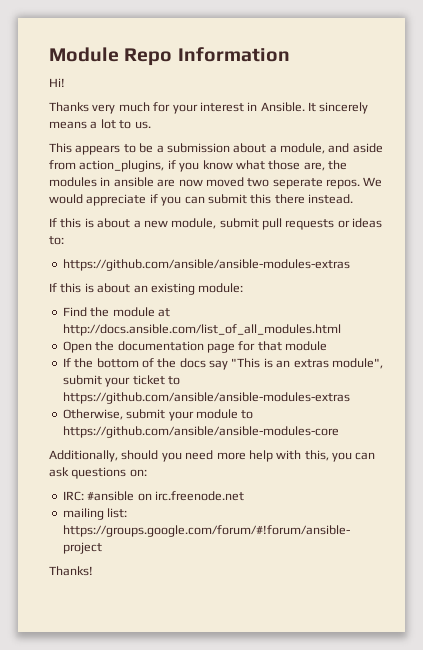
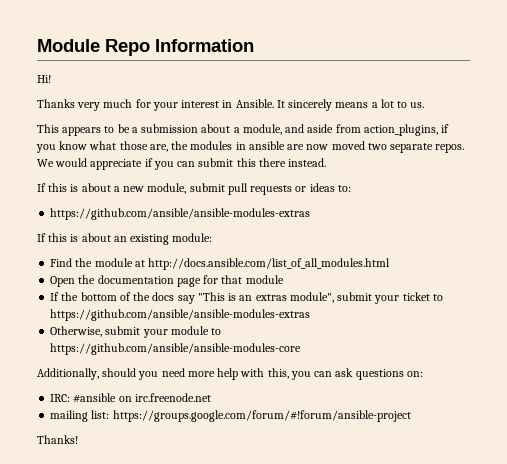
- This appears to be a submission about a module, and aside from action_plugins, if you know what those are, the modules in ansible are now moved two seperate repos.
+ This appears to be a submission about a module, and aside from action_plugins, if you know what those are, the modules in ansible are now moved two separate repos.

